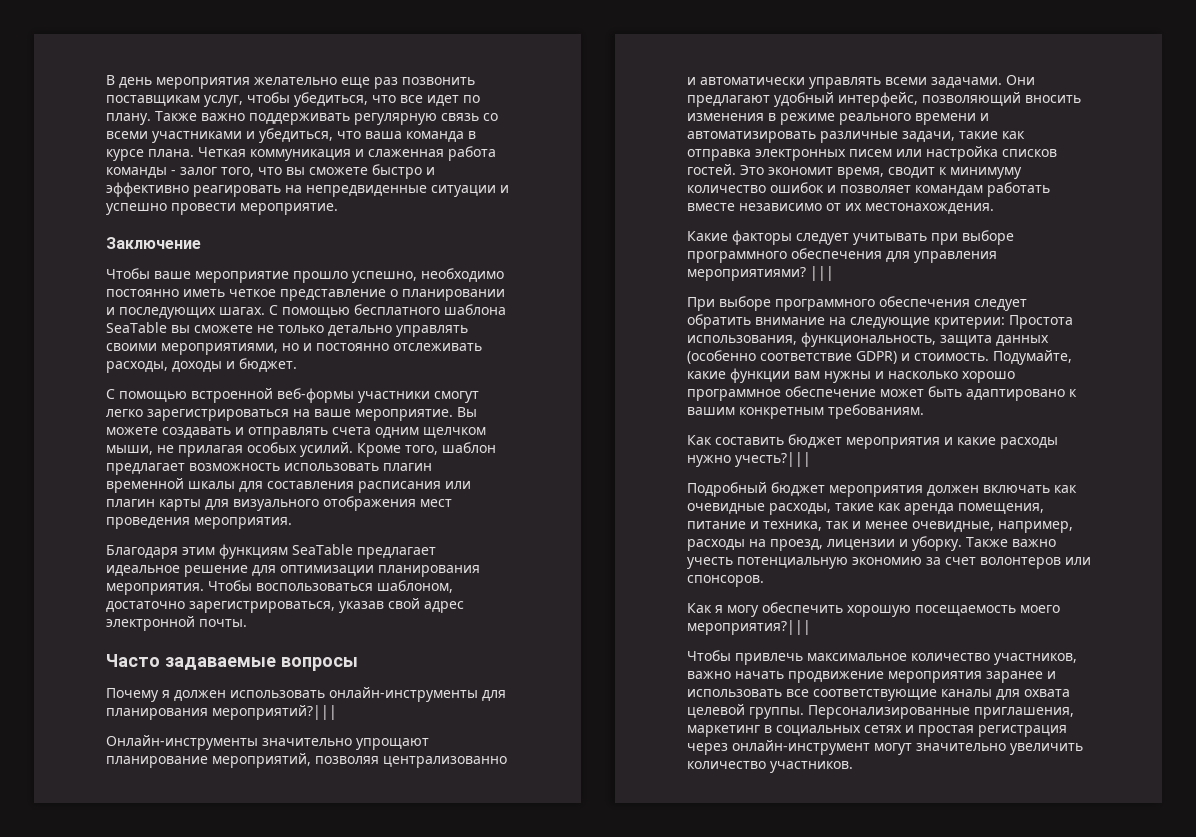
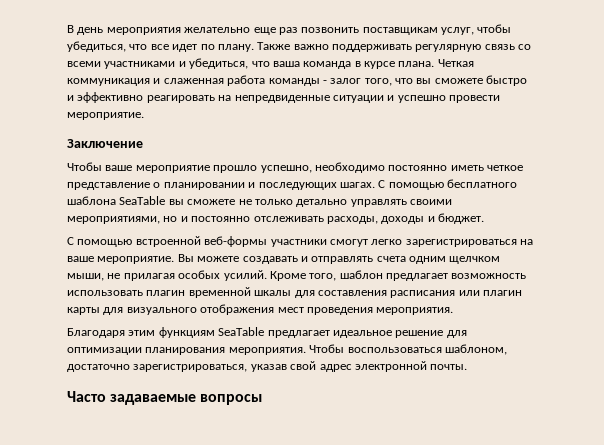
- Почему я должен использовать онлайн-инструменты для планирования мероприятий?|||
- Онлайн-инструменты значительно упрощают планирование мероприятий, позволяя централизованно и автоматически управлять всеми задачами. Они предлагают удобный интерфейс, позволяющий вносить изменения в режиме реального времени и автоматизировать различные задачи, такие как отправка электронных писем или настройка списков гостей. Это экономит время, сводит к минимуму количество ошибок и позволяет командам работать вместе независимо от их местонахождения.
- Какие факторы следует учитывать при выборе программного обеспечения для управления мероприятиями? |||
- При выборе программного обеспечения следует обратить внимание на следующие критерии: Простота использования, функциональность, защита данных (особенно соответствие GDPR) и стоимость. Подумайте, какие функции вам нужны и насколько хорошо программное обеспечение может быть адаптировано к вашим конкретным требованиям.
- Как составить бюджет мероприятия и какие расходы нужно учесть?|||
- Подробный бюджет мероприятия должен включать как очевидные расходы, такие как аренда помещения, питание и техника, так и менее очевидные, например, расходы на проезд, лицензии и уборку. Также важно учесть потенциальную экономию за счет волонтеров или спонсоров.
- Как я могу обеспечить хорошую посещаемость моего мероприятия?|||
- Чтобы привлечь максимальное количество участников, важно начать продвижение мероприятия заранее и использовать все соответствующие каналы для охвата целевой группы. Персонализированные приглашения, маркетинг в социальных сетях и простая регистрация через онлайн-инструмент могут значительно увеличить количество участников.

